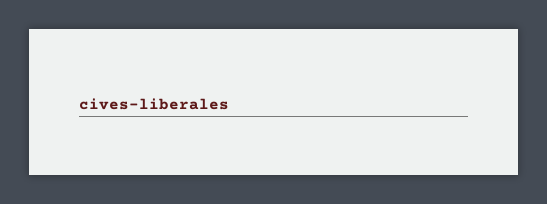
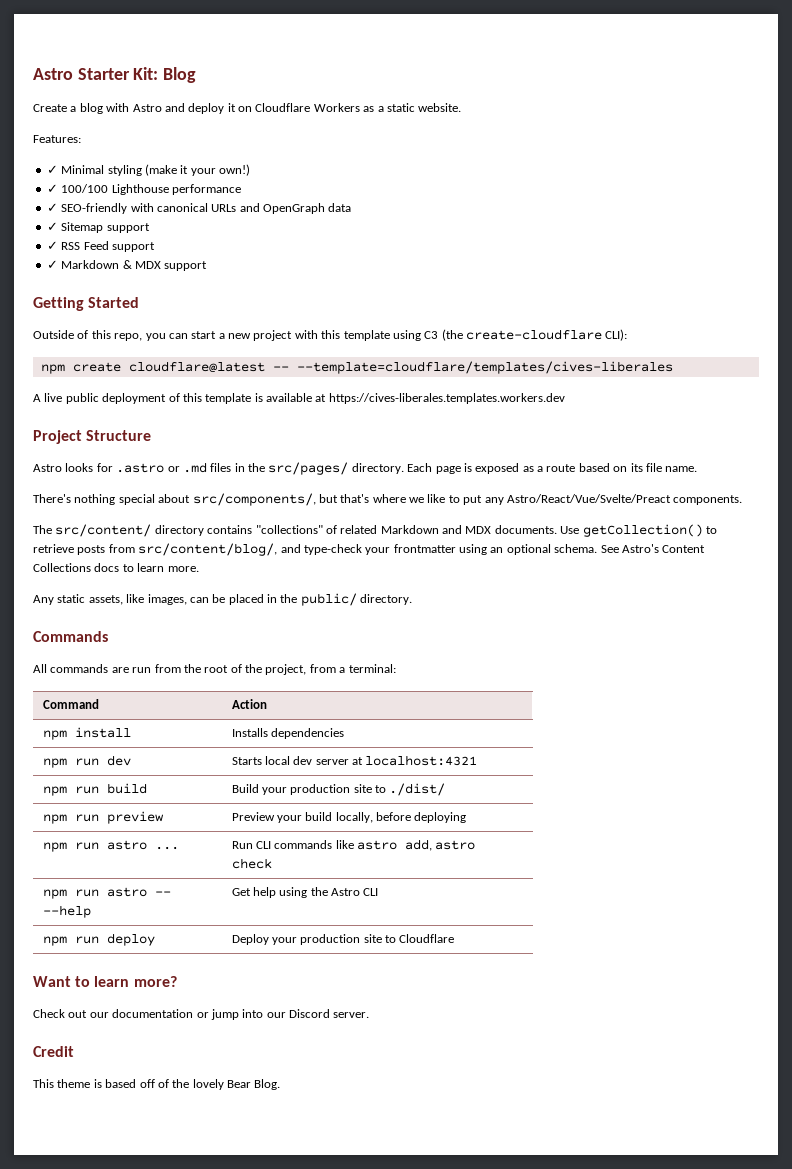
- cives-liberales
+ Astro Starter Kit: Blog
+ Create a blog with Astro and deploy it on Cloudflare Workers as a static website.
+ Features:
+ ✓ Minimal styling (make it your own!)
+ ✓ 100/100 Lighthouse performance
+ ✓ SEO-friendly with canonical URLs and OpenGraph data
+ ✓ Sitemap support
+ ✓ RSS Feed support
+ ✓ Markdown & MDX support
+ Getting Started
+ Outside of this repo, you can start a new project with this template using C3 (the create-cloudflare CLI):
+ npm create cloudflare@latest -- --template=cloudflare/templates/cives-liberales
+ A live public deployment of this template is available at https://cives-liberales.templates.workers.dev
+ Project Structure
+ Astro looks for .astro or .md files in the src/pages/ directory. Each page is exposed as a route based on its file name.
+ There's nothing special about src/components/, but that's where we like to put any Astro/React/Vue/Svelte/Preact components.
+ The src/content/ directory contains "collections" of related Markdown and MDX documents. Use getCollection() to retrieve posts from src/content/blog/, and type-check your frontmatter using an optional schema. See Astro's Content Collections docs to learn more.
+ Any static assets, like images, can be placed in the public/ directory.
+ Commands
+ All commands are run from the root of the project, from a terminal:
+ Command | Action
+ npm install | Installs dependencies
+ npm run dev | Starts local dev server at localhost:4321
+ npm run build | Build your production site to ./dist/
+ npm run preview | Preview your build locally, before deploying
+ npm run astro ... | Run CLI commands like astro add, astro check
+ npm run astro -- --help | Get help using the Astro CLI
+ npm run deploy | Deploy your production site to Cloudflare
+ Want to learn more?
+ Check out our documentation or jump into our Discord server.
+ Credit
+ This theme is based off of the lovely Bear Blog.

